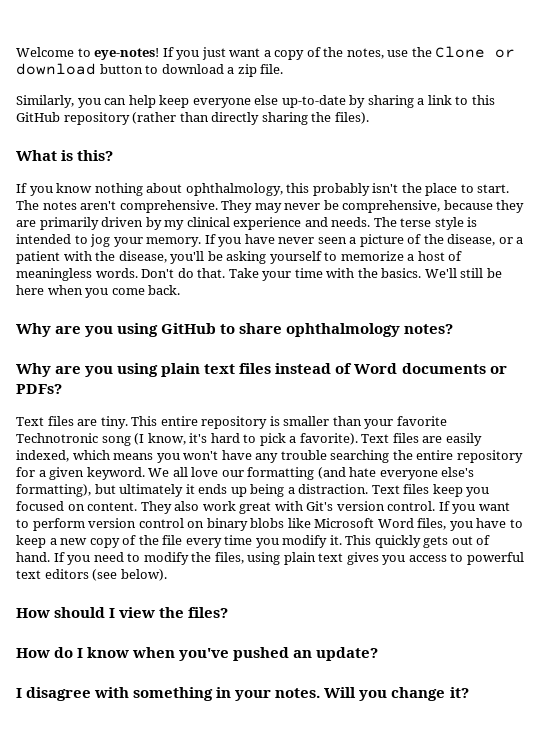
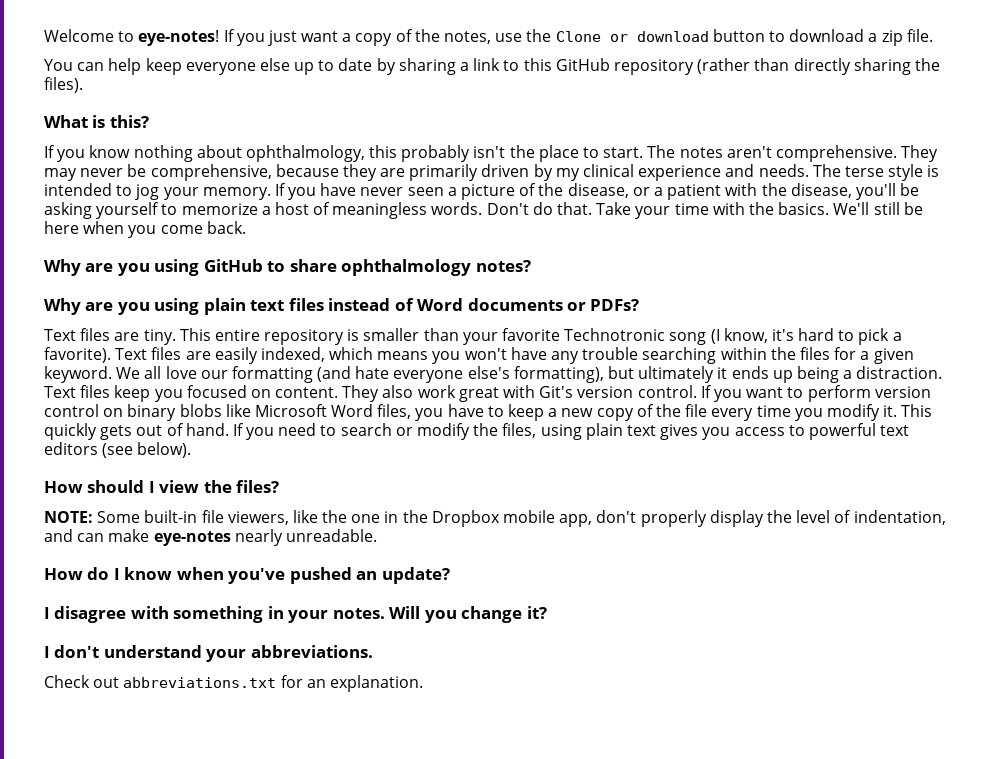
- Similarly, you can help keep everyone else up-to-date by sharing a link to this GitHub repository (rather than directly sharing the files).
+ You can help keep everyone else up to date by sharing a link to this GitHub repository (rather than directly sharing the files).
- Text files are easily indexed, which means you won't have any trouble searching the entire repository for a given keyword.
+ Text files are easily indexed, which means you won't have any trouble searching within the files for a given keyword.
- If you need to modify the files, using plain text gives you access to powerful text editors (see below).
+ If you need to search or modify the files, using plain text gives you access to powerful text editors (see below).
+ NOTE: Some built-in file viewers, like the one in the Dropbox mobile app, don't properly display the level of indentation, and can make eye-notes nearly unreadable.
+ I don't understand your abbreviations.
+ Check out abbreviations.txt for an explanation.

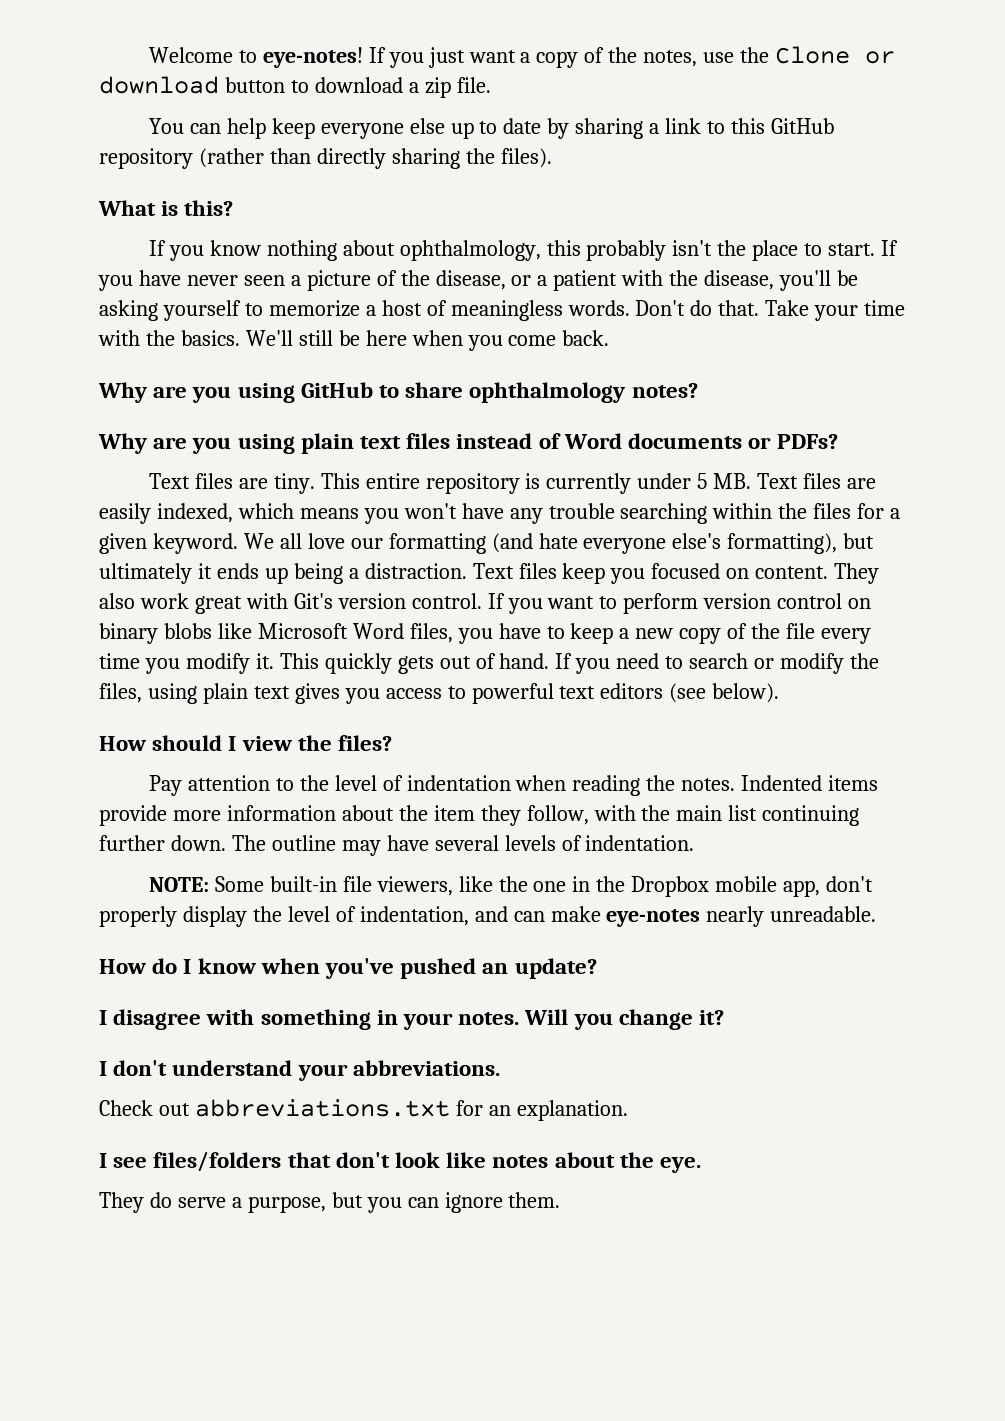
- The notes aren't comprehensive. They may never be comprehensive, because they are primarily driven by my clinical experience and needs. The terse style is intended to jog your memory.
- This entire repository is smaller than your favorite Technotronic song (I know, it's hard to pick a favorite). Text files are easily indexed, which means you won't have any trouble searching within the files for a given keyword.
+ This entire repository is currently under 5 MB. Text files are easily indexed, which means you won't have any trouble searching within the files for a given keyword.
+ Pay attention to the level of indentation when reading the notes. Indented items provide more information about the item they follow, with the main list continuing further down. The outline may have several levels of indentation.
+ I see files/folders that don't look like notes about the eye.
+ They do serve a purpose, but you can ignore them.

